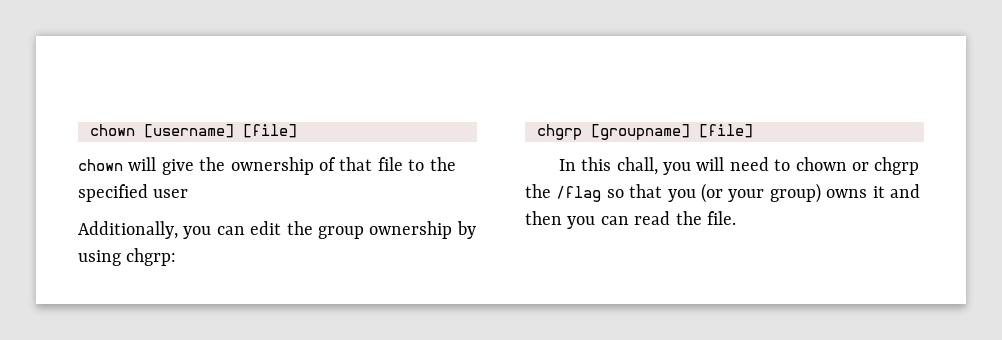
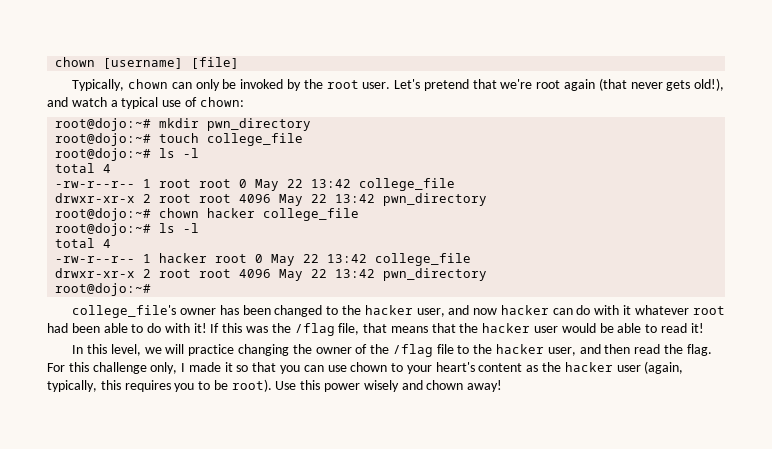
- chown will give the ownership of that file to the specified user
- Additionally, you can edit the group ownership by using chgrp:
- chgrp [groupname] [file]
- In this chall, you will need to chown or chgrp the /flag so that you (or your group) owns it and then you can read the file.
+ Typically, chown can only be invoked by the root user. Let's pretend that we're root again (that never gets old!), and watch a typical use of chown:
+ root@dojo:~# mkdir pwn_directory
+ root@dojo:~# touch college_file
+ root@dojo:~# ls -l
+ total 4
+ -rw-r--r-- 1 root root 0 May 22 13:42 college_file
+ drwxr-xr-x 2 root root 4096 May 22 13:42 pwn_directory
+ root@dojo:~# chown hacker college_file
+ root@dojo:~# ls -l
+ total 4
+ -rw-r--r-- 1 hacker root 0 May 22 13:42 college_file
+ drwxr-xr-x 2 root root 4096 May 22 13:42 pwn_directory
+ root@dojo:~#
+ college_file's owner has been changed to the hacker user, and now hacker can do with it whatever root had been able to do with it! If this was the /flag file, that means that the hacker user would be able to read it!
+ In this level, we will practice changing the owner of the /flag file to the hacker user, and then read the flag. For this challenge only, I made it so that you can use chown to your heart's content as the hacker user (again, typically, this requires you to be root). Use this power wisely and chown away!

